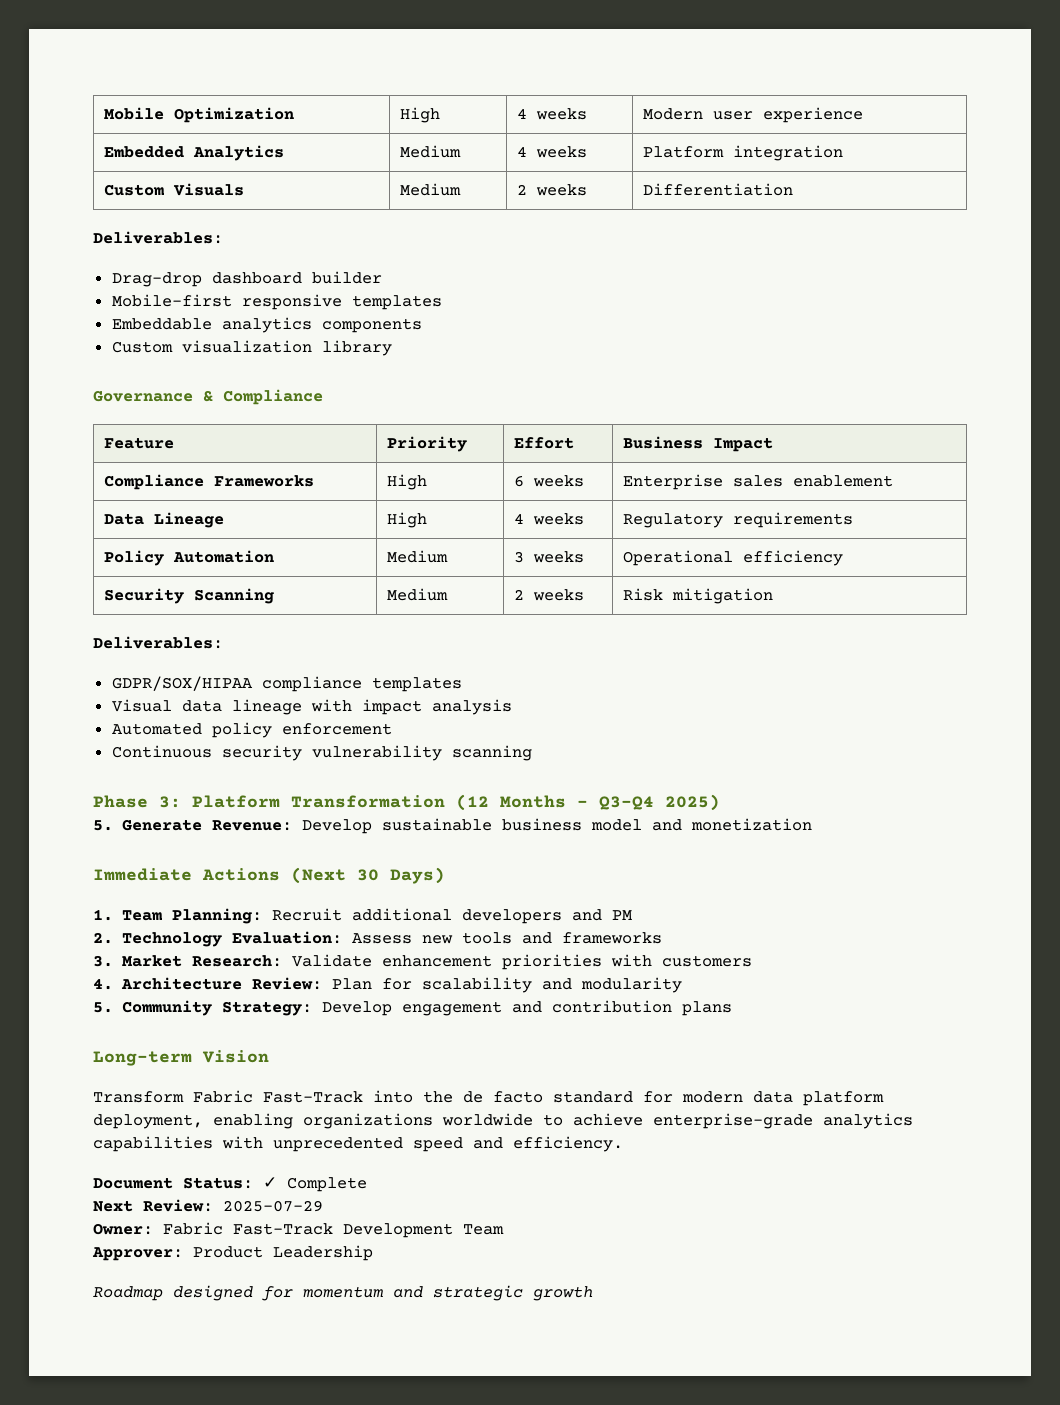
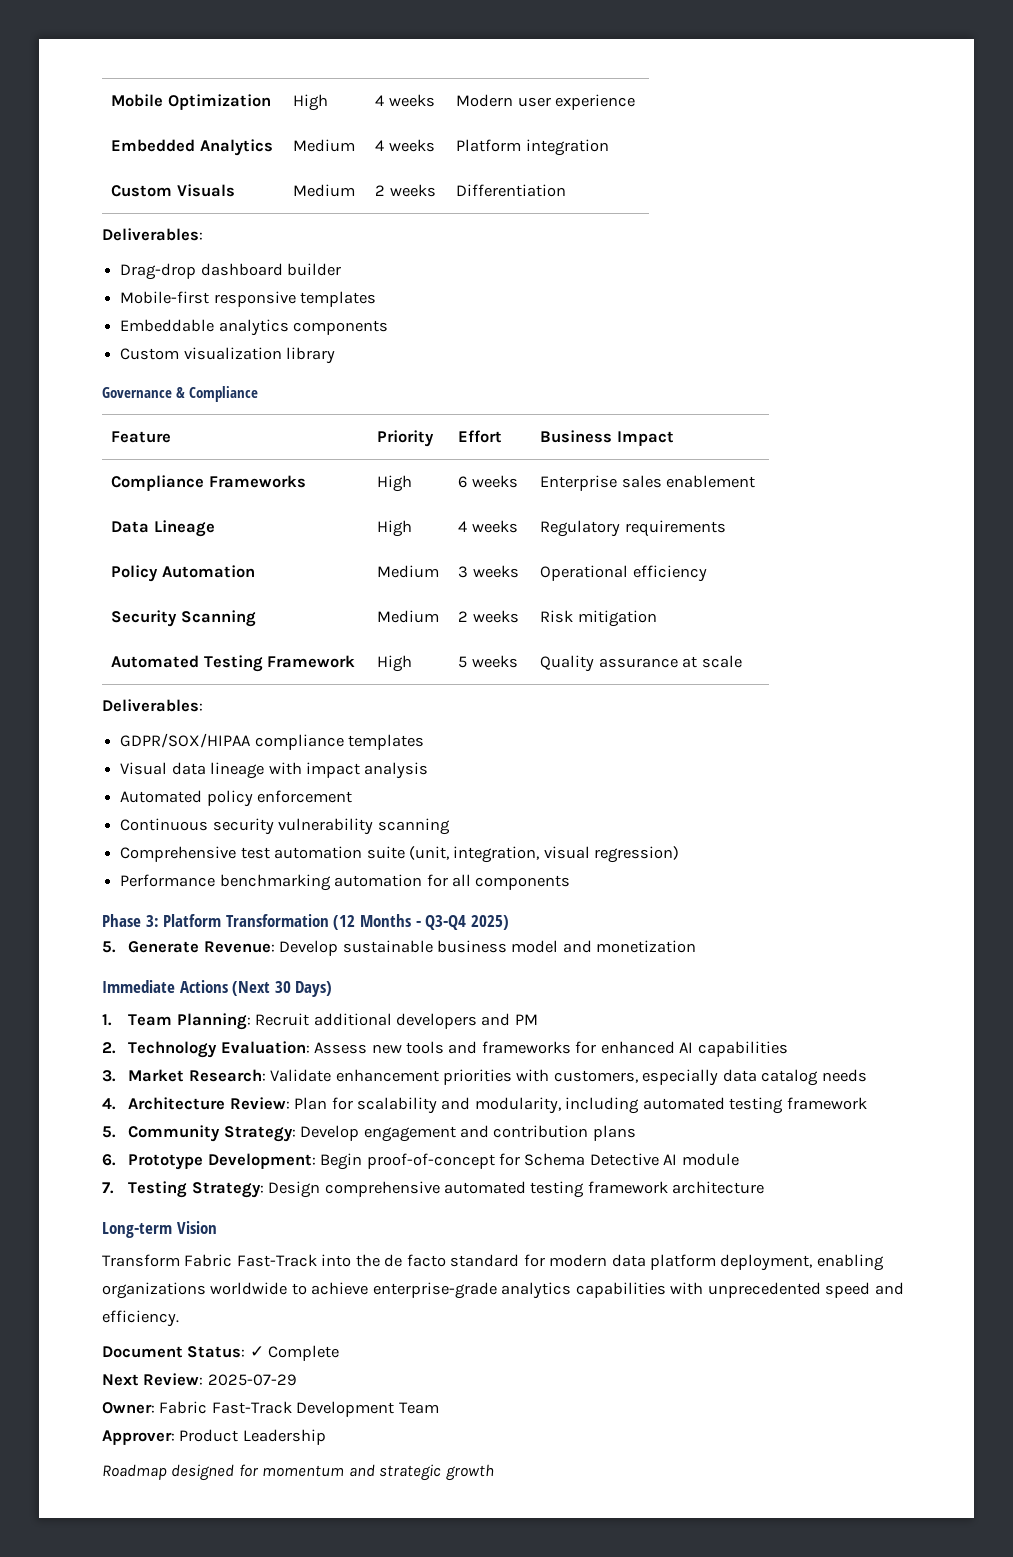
+ Automated Testing Framework | High | 5 weeks | Quality assurance at scale
+ Comprehensive test automation suite (unit, integration, visual regression)
+ Performance benchmarking automation for all components
- 2. Technology Evaluation: Assess new tools and frameworks
+ 2. Technology Evaluation: Assess new tools and frameworks for enhanced AI capabilities
- 3. Market Research: Validate enhancement priorities with customers
+ 3. Market Research: Validate enhancement priorities with customers, especially data catalog needs
- 4. Architecture Review: Plan for scalability and modularity
+ 4. Architecture Review: Plan for scalability and modularity, including automated testing framework
+ 6. Prototype Development: Begin proof-of-concept for Schema Detective AI module
+ 7. Testing Strategy: Design comprehensive automated testing framework architecture

